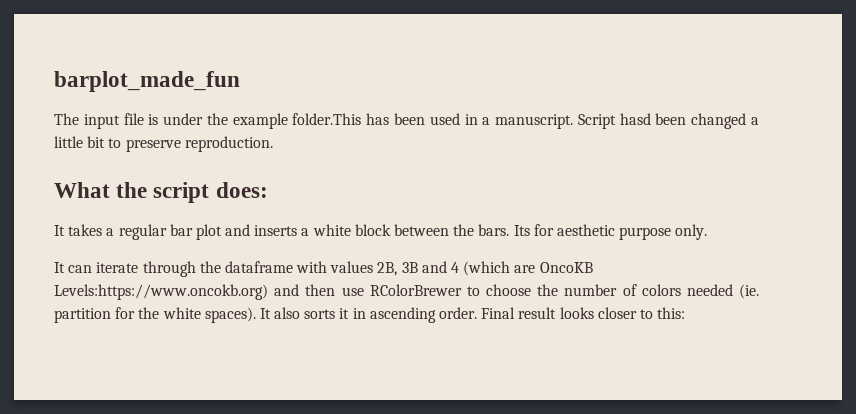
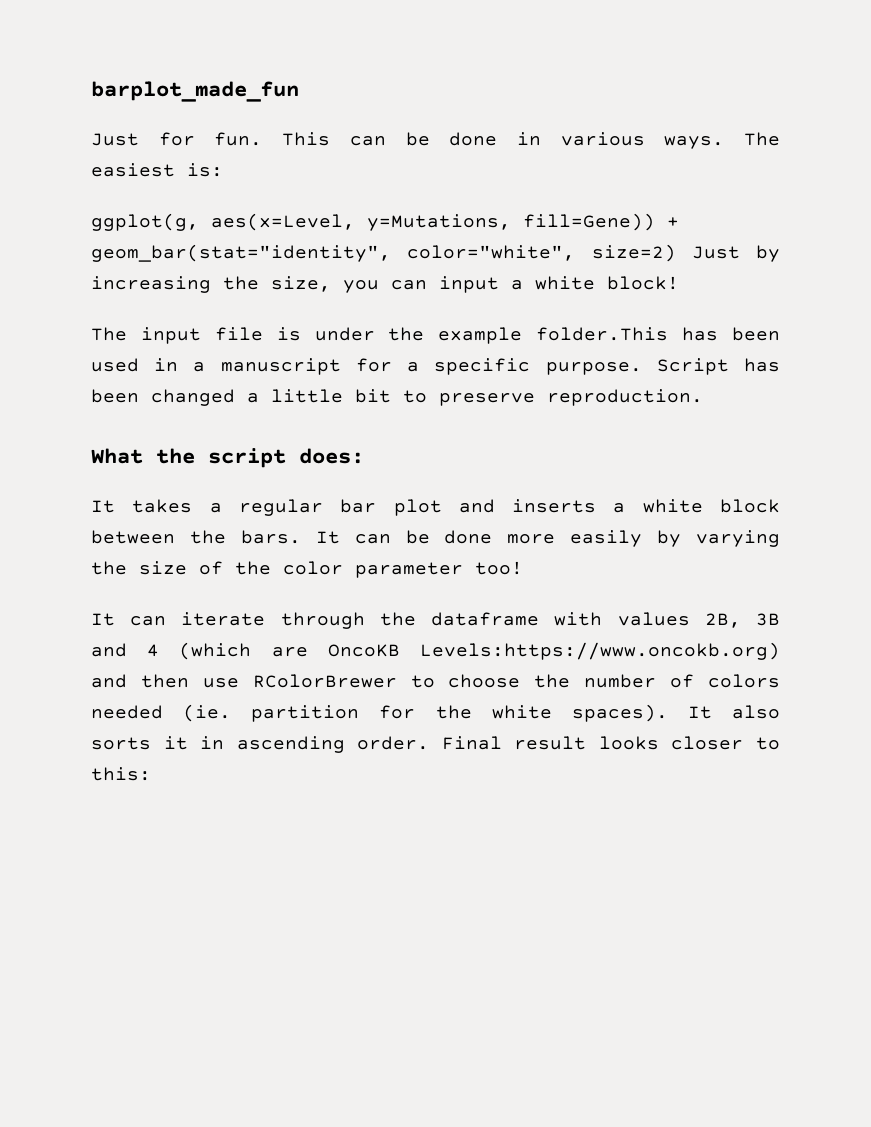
+ Just for fun. This can be done in various ways. The easiest is:
+ ggplot(g, aes(x=Level, y=Mutations, fill=Gene)) + geom_bar(stat="identity", color="white", size=2) Just by increasing the size, you can input a white block!
- The input file is under the example folder.This has been used in a manuscript. Script hasd been changed a little bit to preserve reproduction.
+ The input file is under the example folder.This has been used in a manuscript for a specific purpose. Script has been changed a little bit to preserve reproduction.
- Its for aesthetic purpose only.
+ It can be done more easily by varying the size of the color parameter too!

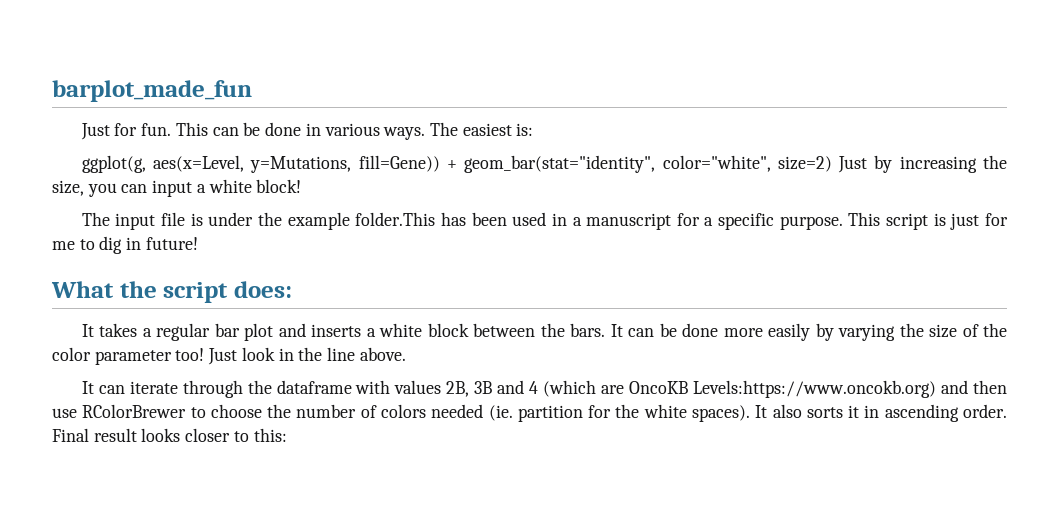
- Script has been changed a little bit to preserve reproduction.
+ This script is just for me to dig in future!
+ Just look in the line above.

